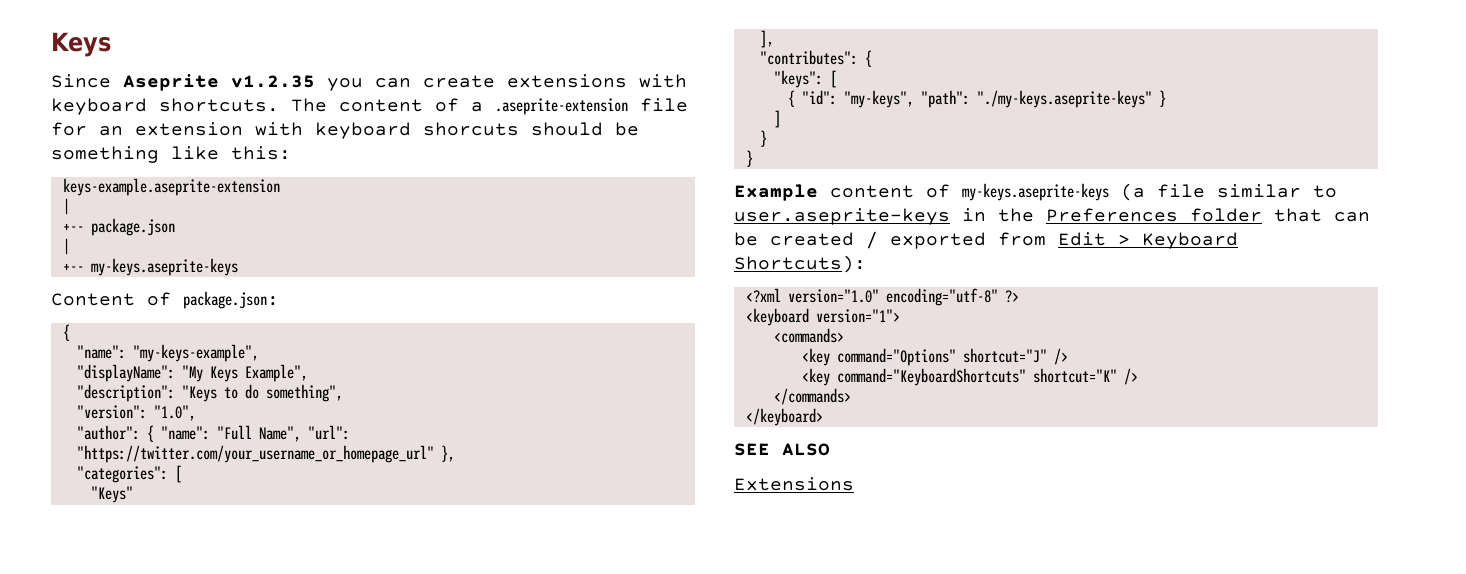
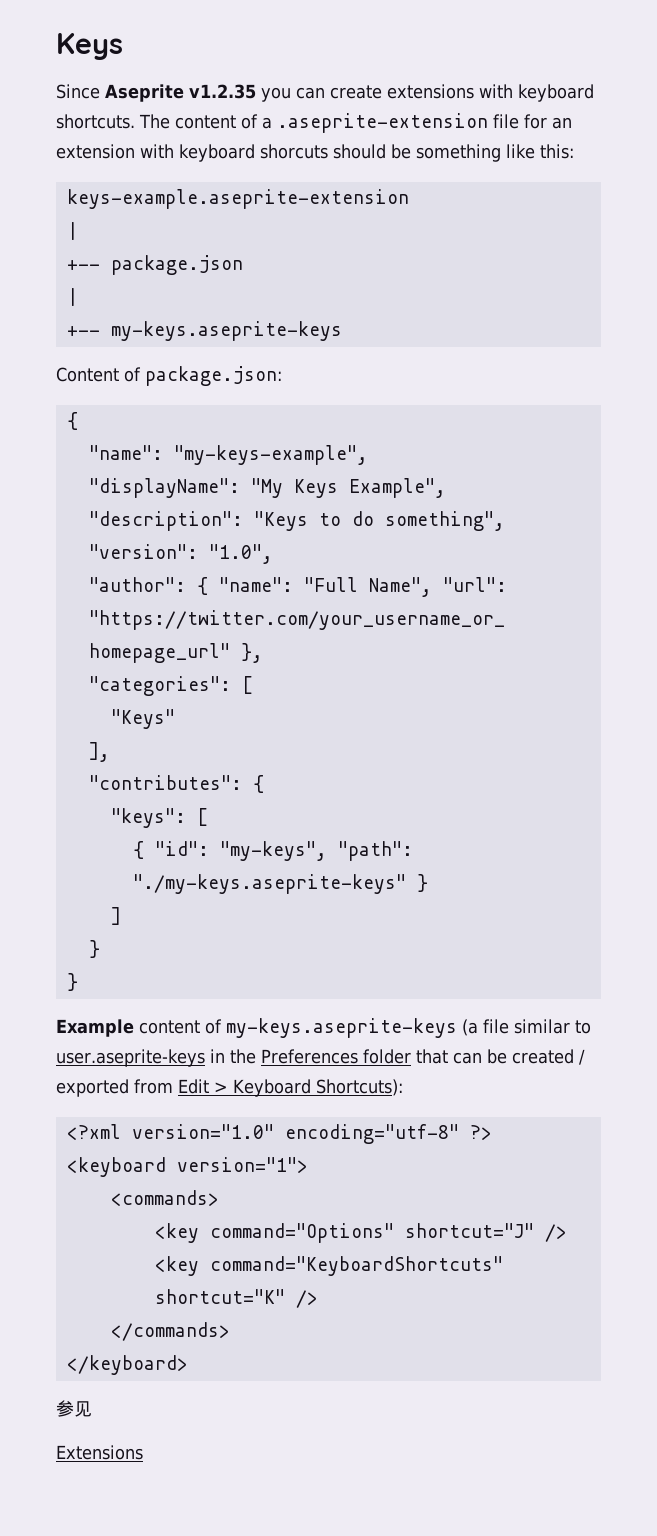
- SEE ALSO
+ 参见

